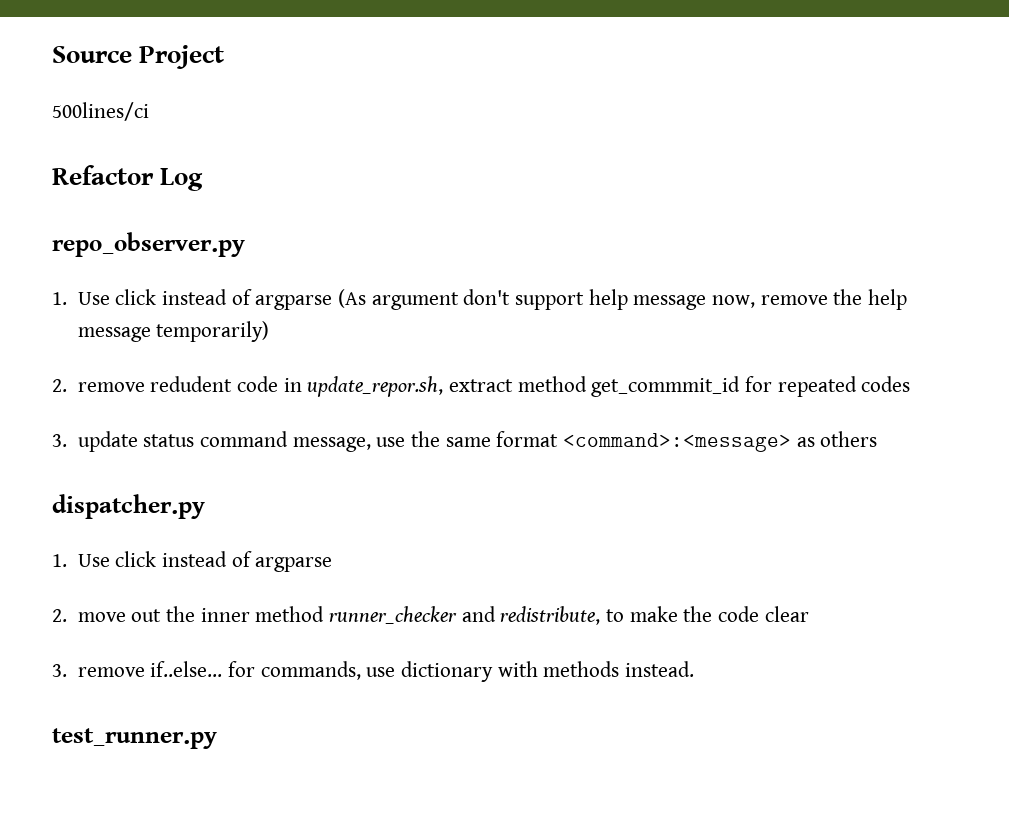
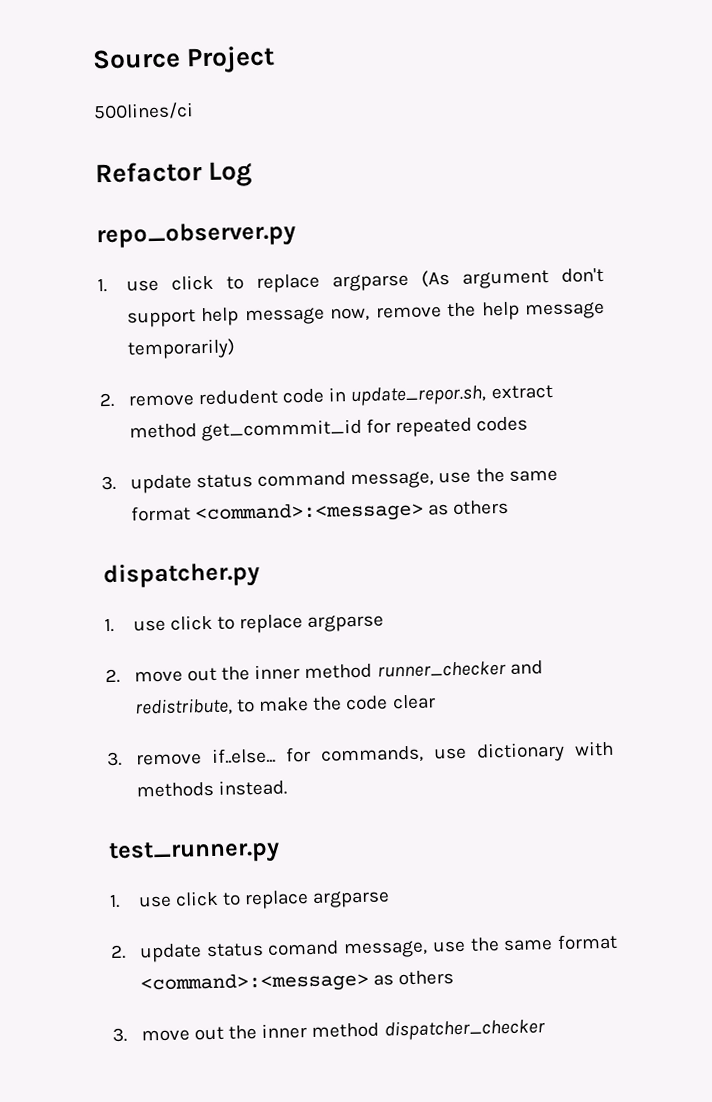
- 1. Use click instead of argparse (As argument don't support help message now, remove the help message temporarily)
+ 1. use click to replace argparse (As argument don't support help message now, remove the help message temporarily)
  dispatcher.py
- 1. Use click instead of argparse
+ 1. use click to replace argparse
  test_runner.py
+ 1. use click to replace argparse
+ 2. update status comand message, use the same format <command>:<message> as others
+ 3. move out the inner method dispatcher_checker

